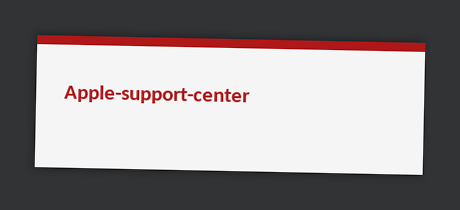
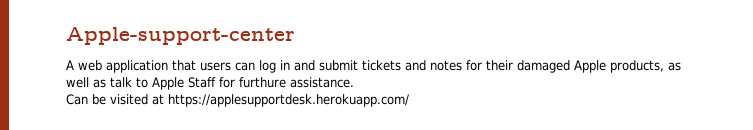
+ A web application that users can log in and submit tickets and notes for their damaged Apple products, as well as talk to Apple Staff for furthure assistance.
+ Can be visited at https://applesupportdesk.herokuapp.com/

